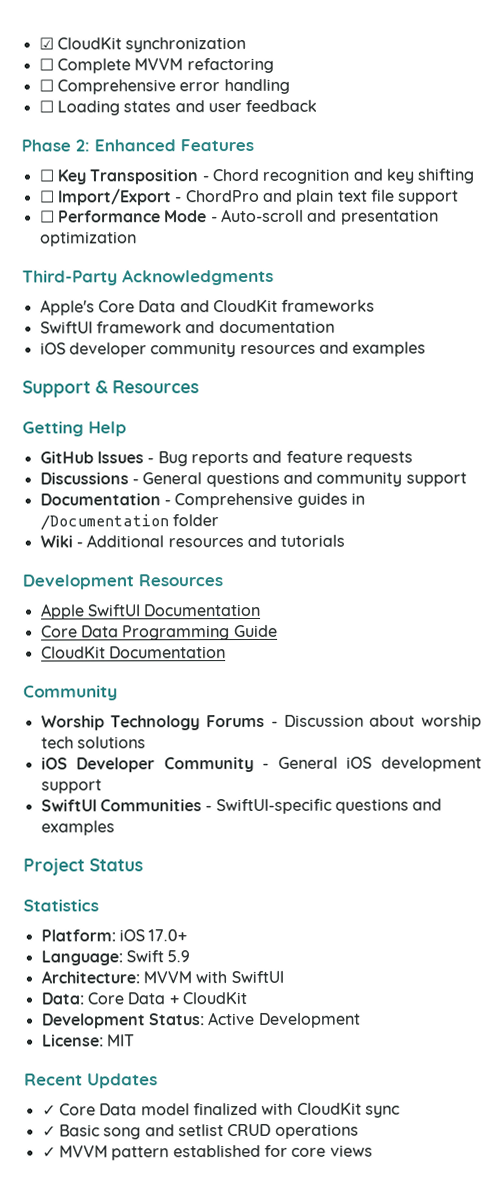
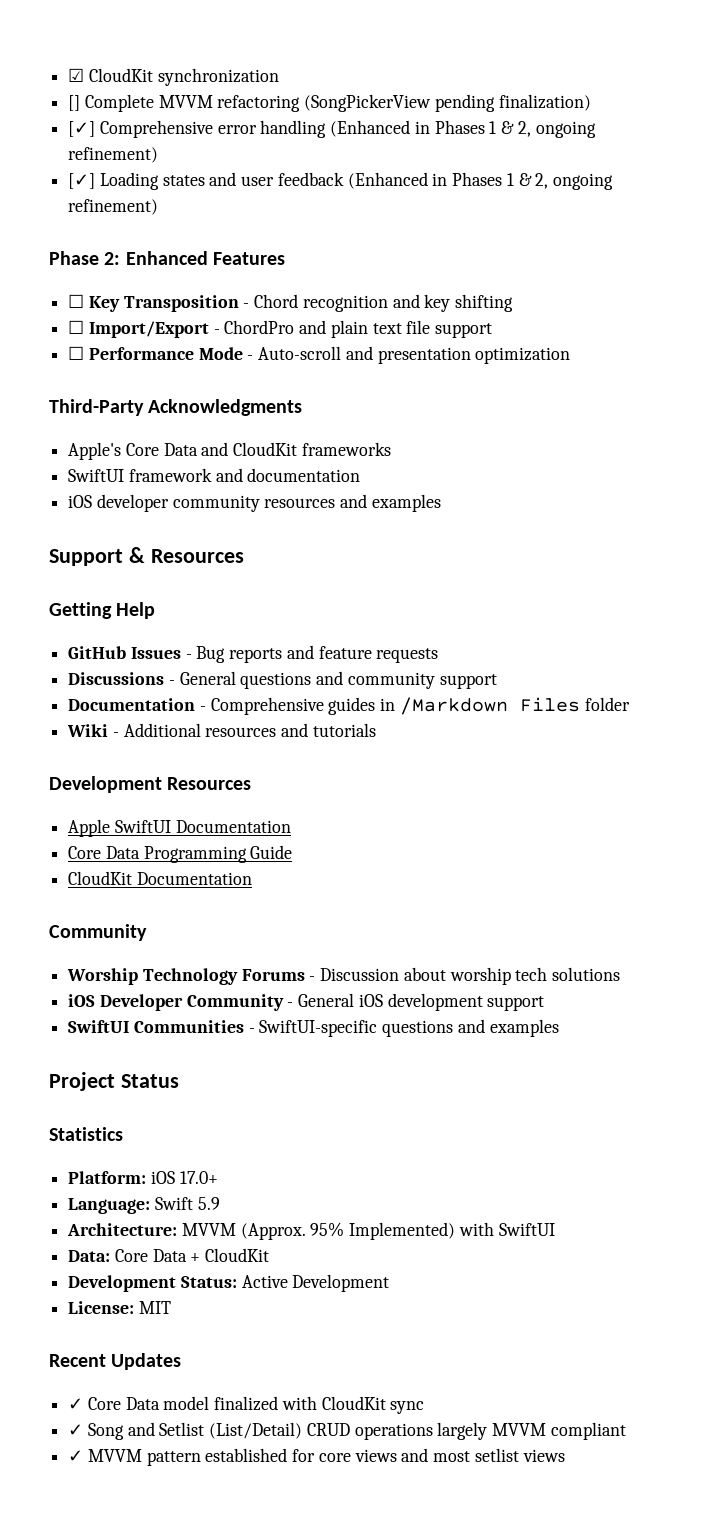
- ☐ Complete MVVM refactoring
- ☐ Comprehensive error handling
- ☐ Loading states and user feedback
+ [] Complete MVVM refactoring (SongPickerView pending finalization)
+ [✓] Comprehensive error handling (Enhanced in Phases 1 & 2, ongoing refinement)
+ [✓] Loading states and user feedback (Enhanced in Phases 1 & 2, ongoing refinement)
- Documentation - Comprehensive guides in /Documentation folder
+ Documentation - Comprehensive guides in /Markdown Files folder
- Architecture: MVVM with SwiftUI
+ Architecture: MVVM (Approx. 95% Implemented) with SwiftUI
- ✓ Basic song and setlist CRUD operations
+ ✓ Song and Setlist (List/Detail) CRUD operations largely MVVM compliant
- ✓ MVVM pattern established for core views
+ ✓ MVVM pattern established for core views and most setlist views

